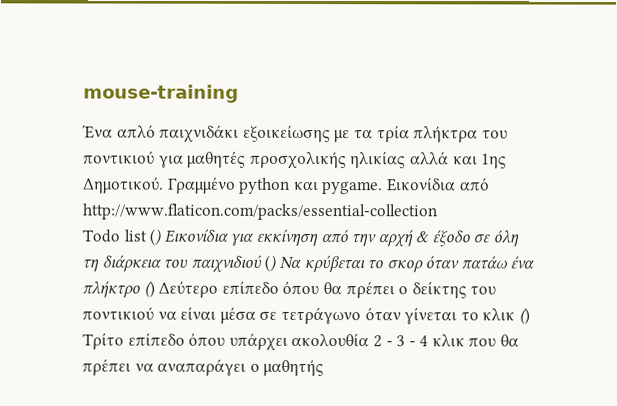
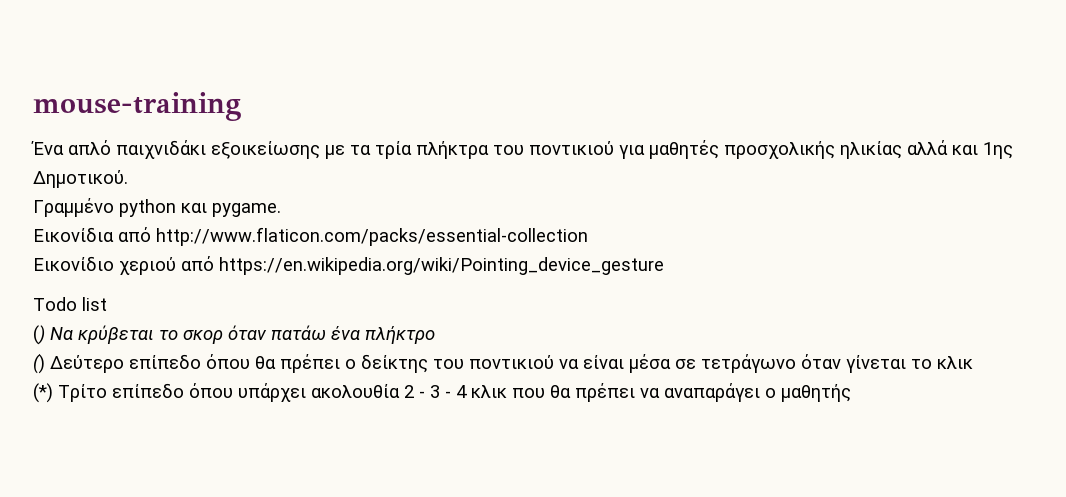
- Ένα απλό παιχνιδάκι εξοικείωσης με τα τρία πλήκτρα του ποντικιού για μαθητές προσχολικής ηλικίας αλλά και 1ης Δημοτικού. Γραμμένο python και pygame. Εικονίδια από http://www.flaticon.com/packs/essential-collection
+ Ένα απλό παιχνιδάκι εξοικείωσης με τα τρία πλήκτρα του ποντικιού για μαθητές προσχολικής ηλικίας αλλά και 1ης Δημοτικού.
+ Γραμμένο python και pygame.
+ Εικονίδια από http://www.flaticon.com/packs/essential-collection
- Todo list () Εικονίδια για εκκίνηση από την αρχή & έξοδο σε όλη τη διάρκεια του παιχνιδιού () Να κρύβεται το σκορ όταν πατάω ένα πλήκτρο () Δεύτερο επίπεδο όπου θα πρέπει ο δείκτης του ποντικιού να είναι μέσα σε τετράγωνο όταν γίνεται το κλικ () Τρίτο επίπεδο όπου υπάρχει ακολουθία 2 - 3 - 4 κλικ που θα πρέπει να αναπαράγει ο μαθητής
+ Εικονίδιο χεριού από https://en.wikipedia.org/wiki/Pointing_device_gesture
+ Todo list
+ () Να κρύβεται το σκορ όταν πατάω ένα πλήκτρο
+ () Δεύτερο επίπεδο όπου θα πρέπει ο δείκτης του ποντικιού να είναι μέσα σε τετράγωνο όταν γίνεται το κλικ
+ (*) Τρίτο επίπεδο όπου υπάρχει ακολουθία 2 - 3 - 4 κλικ που θα πρέπει να αναπαράγει ο μαθητής

